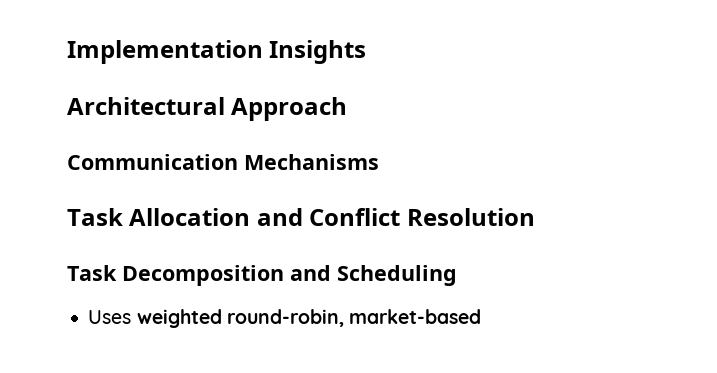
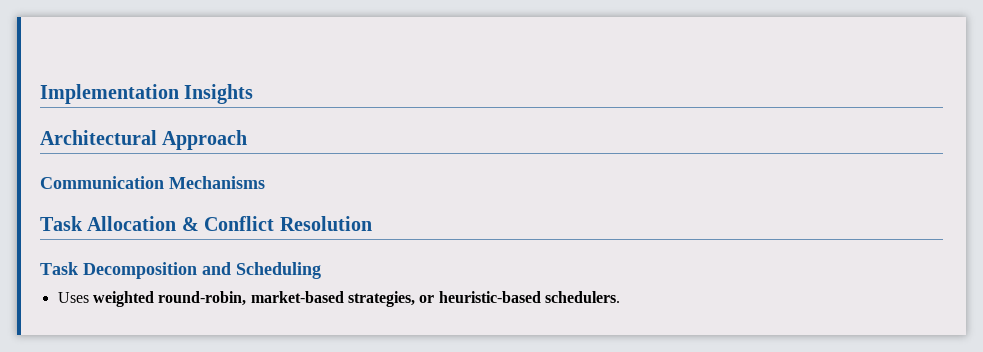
- Task Allocation and Conflict Resolution
+ Task Allocation & Conflict Resolution
- Uses weighted round-robin, market-based
+ Uses weighted round-robin, market-based strategies, or heuristic-based schedulers.

